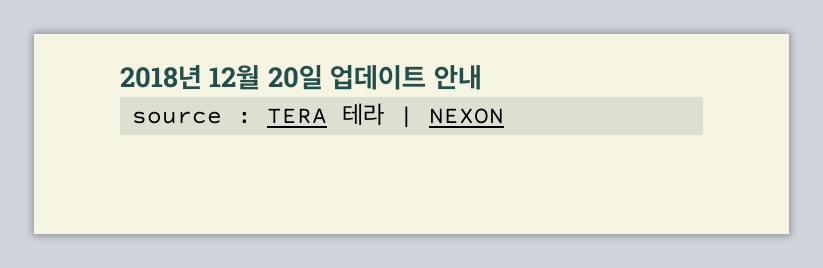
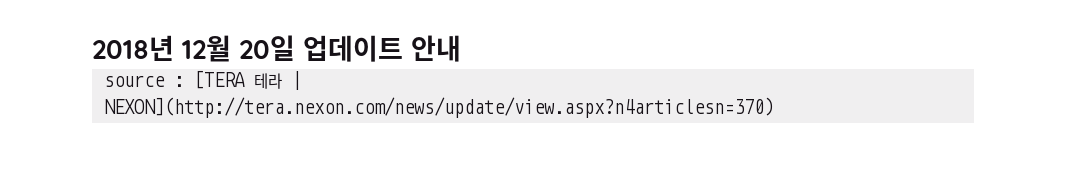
- source : TERA 테라 | NEXON
+ source : [TERA 테라 | NEXON](http://tera.nexon.com/news/update/view.aspx?n4articlesn=370)

